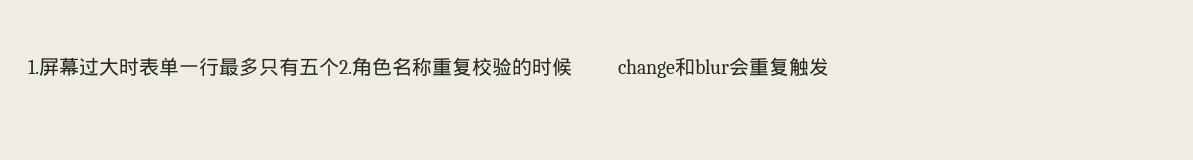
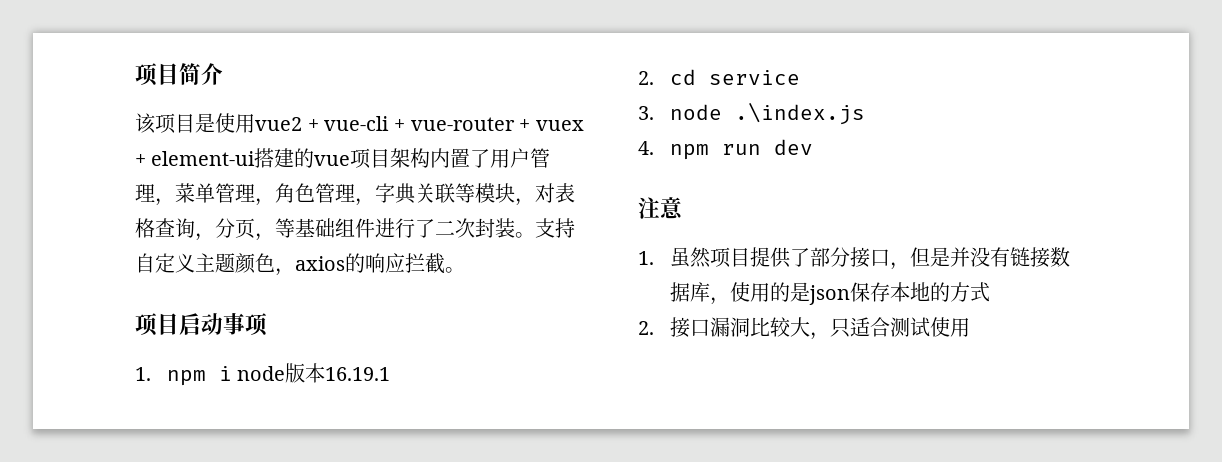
- 1.屏幕过大时表单一行最多只有五个2.角色名称重复校验的时候change和blur会重复触发
+ 项目简介
+ 该项目是使用vue2 + vue-cli + vue-router + vuex + element-ui搭建的vue项目架构内置了用户管理，菜单管理，角色管理，字典关联等模块，对表格查询，分页，等基础组件进行了二次封装。支持自定义主题颜色，axios的响应拦截。
+ 项目启动事项
+ 1. npm i node版本16.19.1
+ 2. cd service
+ 3. node .\index.js
+ 4. npm run dev
+ 注意
+ 1.虽然项目提供了部分接口，但是并没有链接数据库，使用的是json保存本地的方式
+ 2.接口漏洞比较大，只适合测试使用

